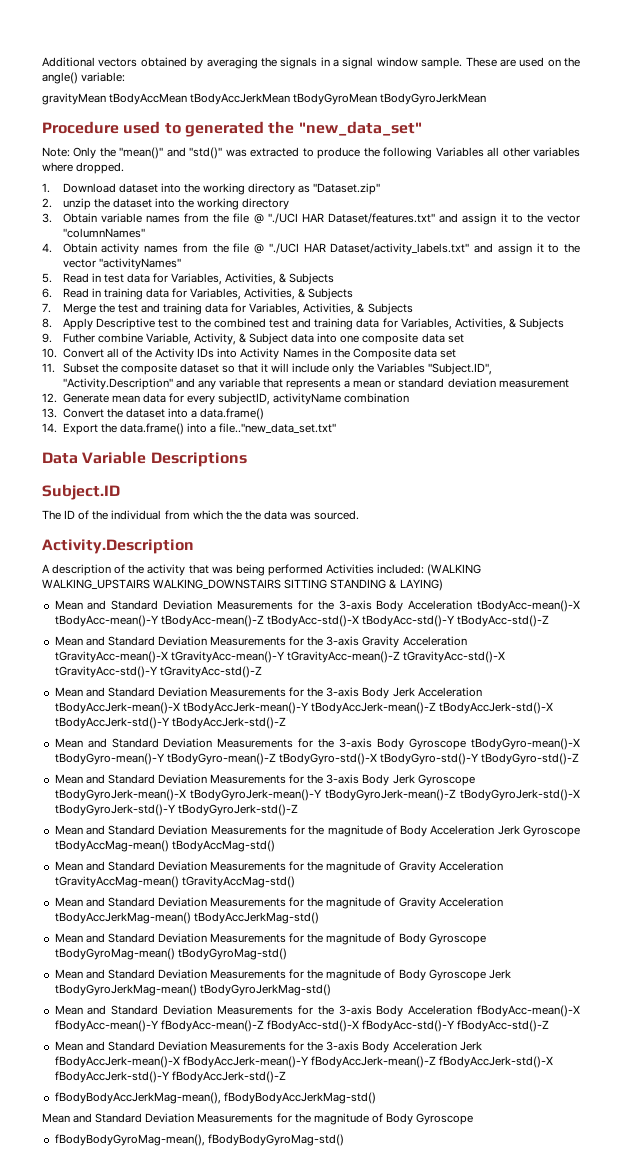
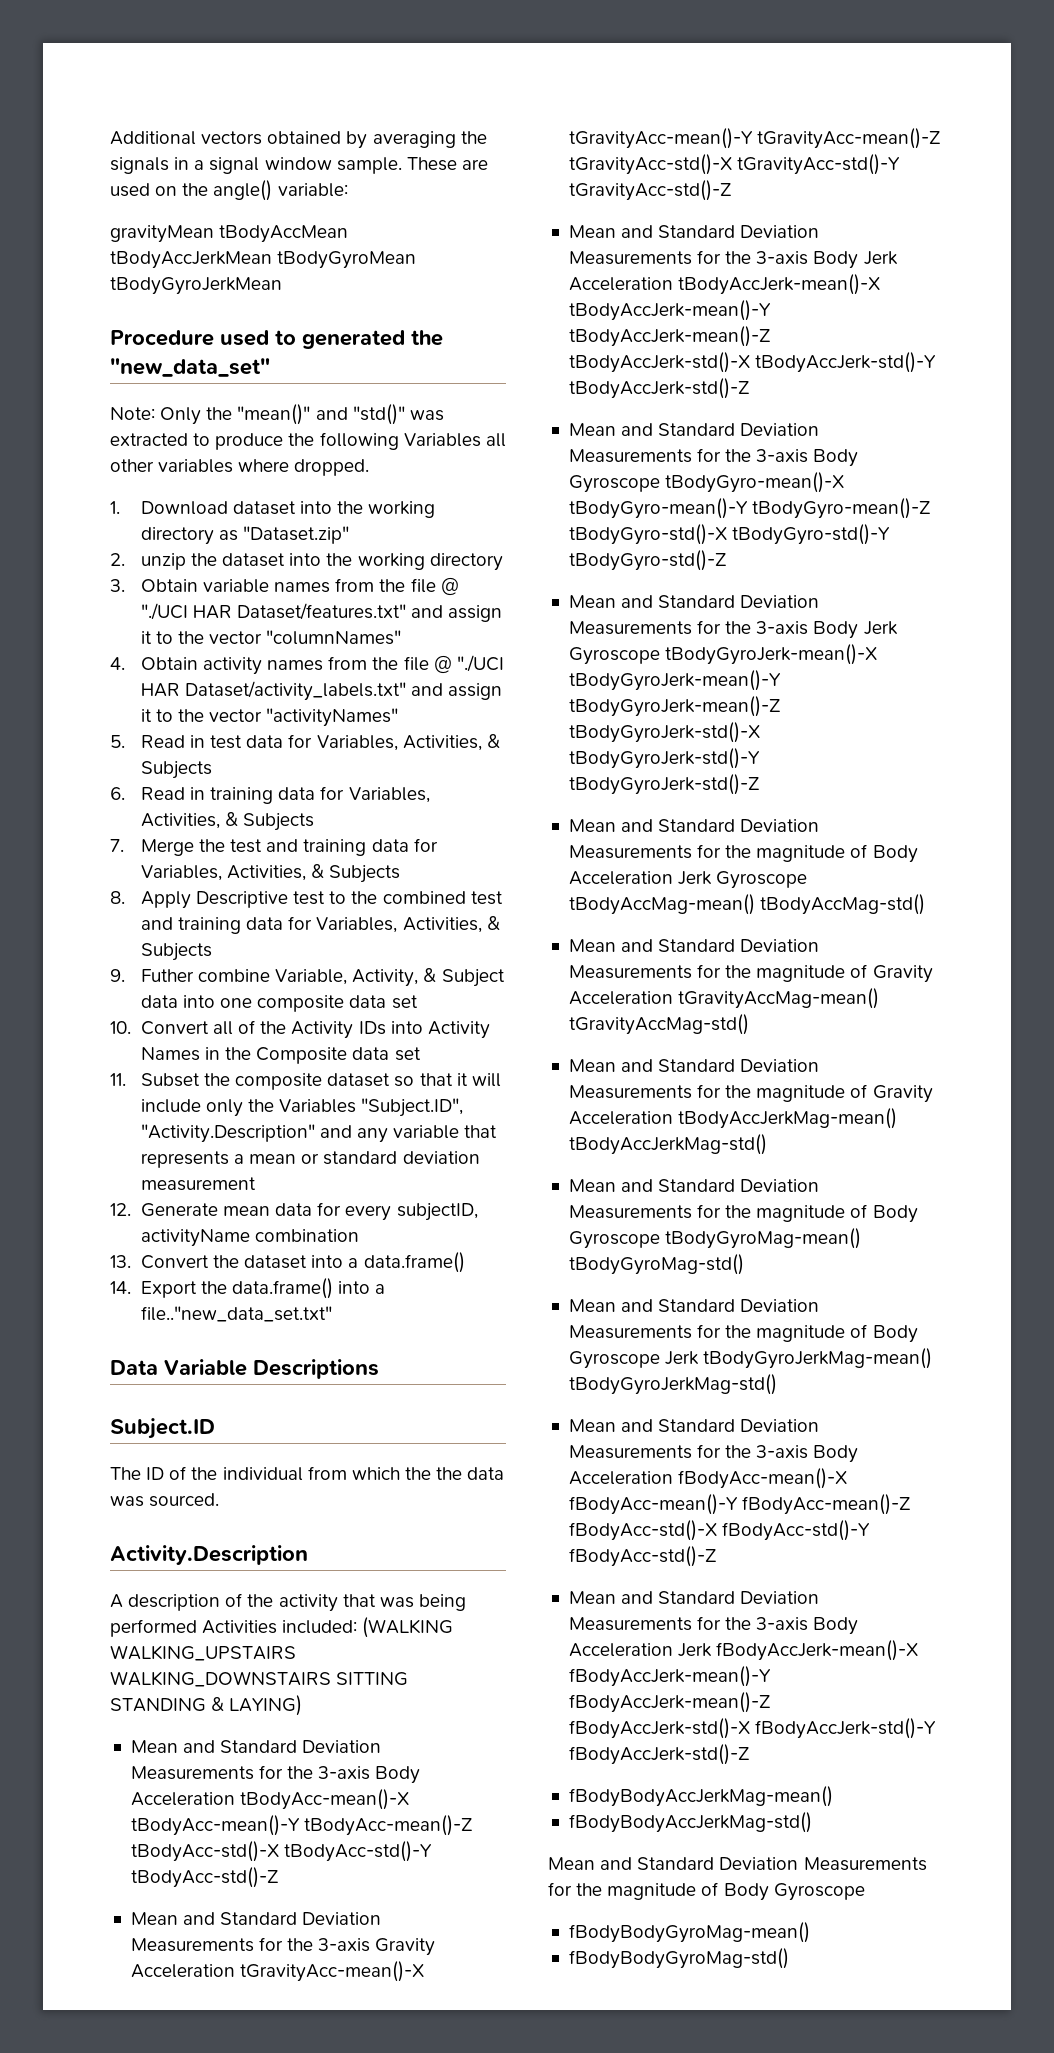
- fBodyBodyAccJerkMag-mean(), fBodyBodyAccJerkMag-std()
+ fBodyBodyAccJerkMag-mean()
+ fBodyBodyAccJerkMag-std()
- fBodyBodyGyroMag-mean(), fBodyBodyGyroMag-std()
+ fBodyBodyGyroMag-mean()
+ fBodyBodyGyroMag-std()

